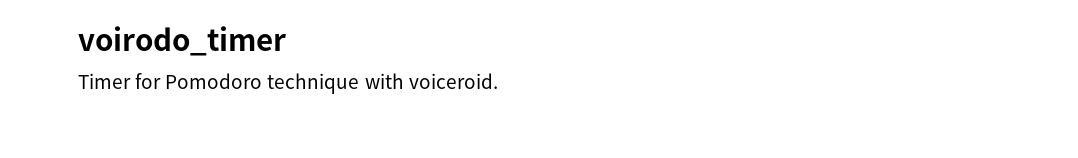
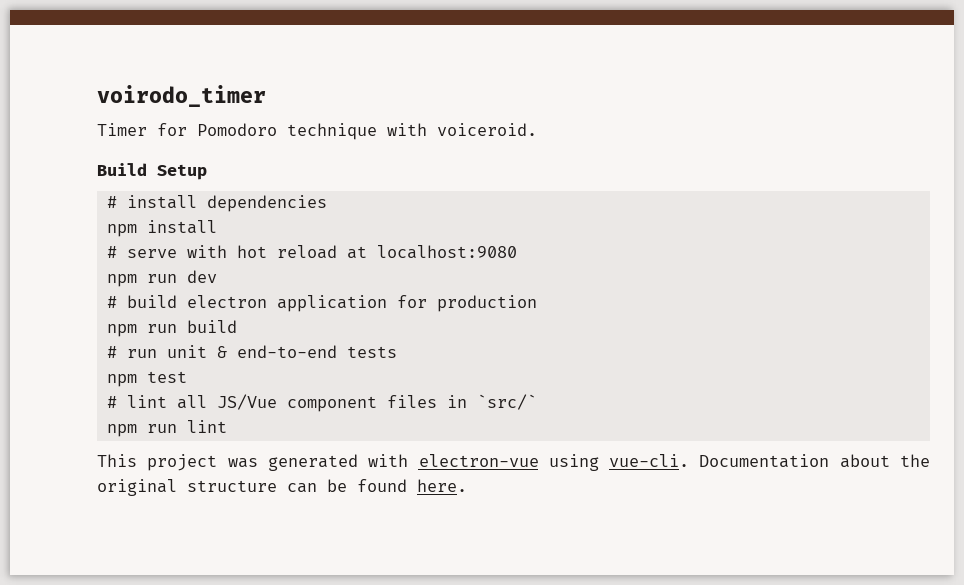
+ Build Setup
+ # install dependencies
+ npm install
+ # serve with hot reload at localhost:9080
+ npm run dev
+ # build electron application for production
+ npm run build
+ # run unit & end-to-end tests
+ npm test
+ # lint all JS/Vue component files in `src/`
+ npm run lint
+ This project was generated with electron-vue using vue-cli. Documentation about the original structure can be found here.

